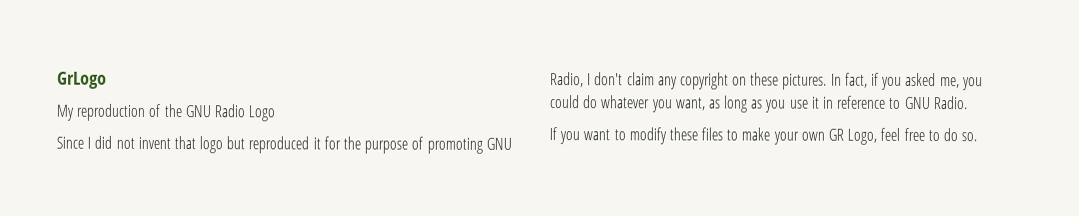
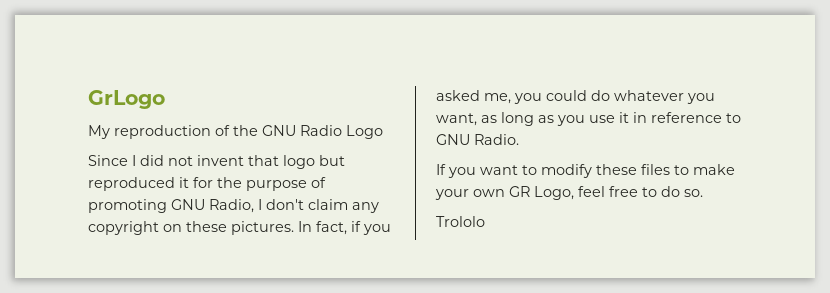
+ Trololo

